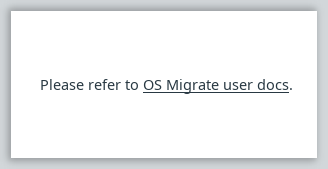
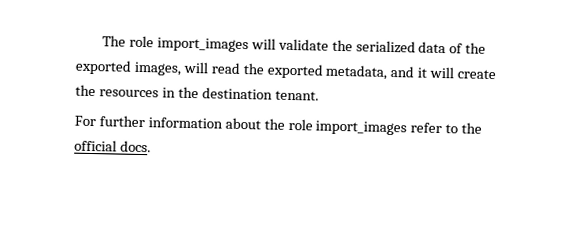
- Please refer to OS Migrate user docs.
+ The role import_images will validate the serialized data of the exported images, will read the exported metadata, and it will create the resources in the destination tenant.
+ For further information about the role import_images refer to the official docs.

